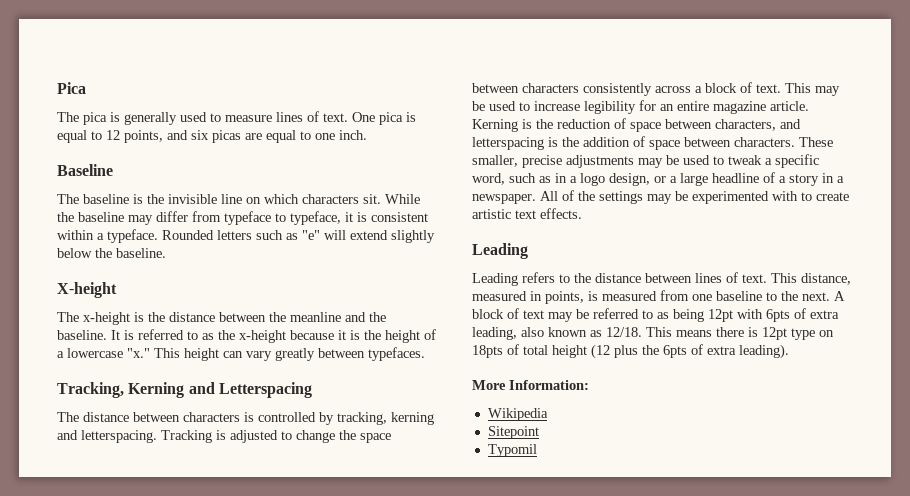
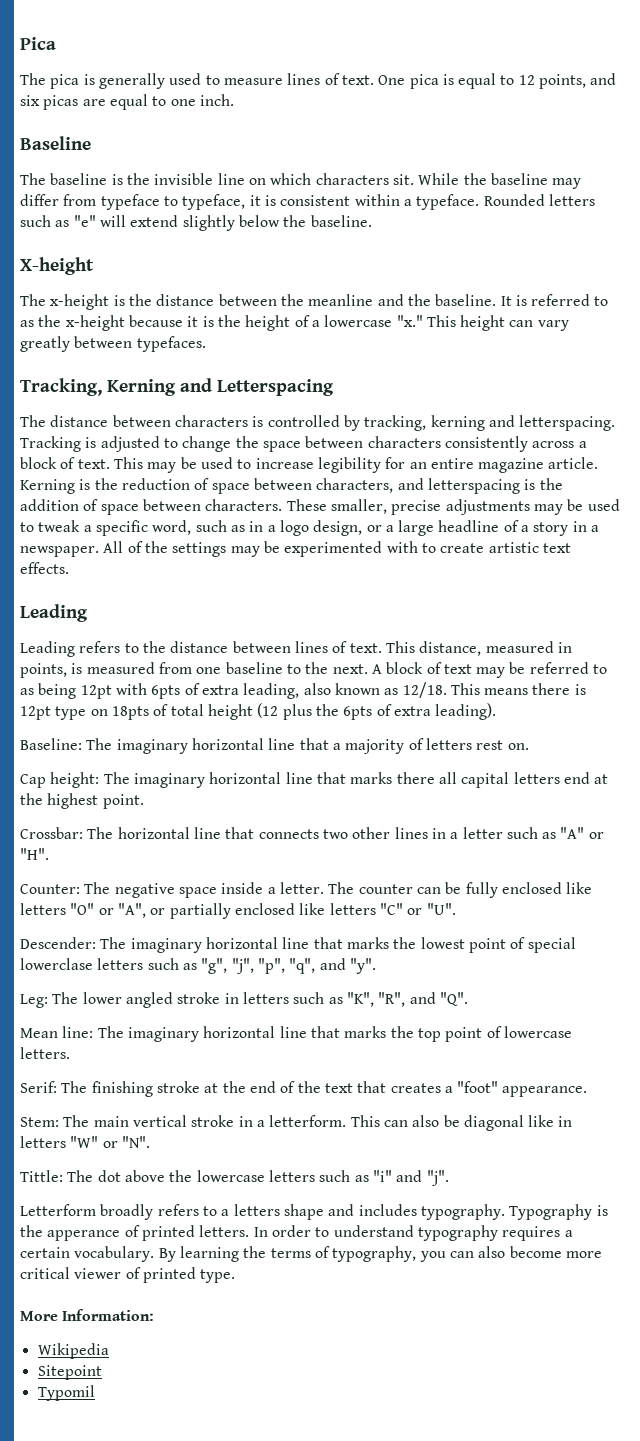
+ Baseline: The imaginary horizontal line that a majority of letters rest on.
+ Cap height: The imaginary horizontal line that marks there all capital letters end at the highest point.
+ Crossbar: The horizontal line that connects two other lines in a letter such as "A" or "H".
+ Counter: The negative space inside a letter. The counter can be fully enclosed like letters "O" or "A", or partially enclosed like letters "C" or "U".
+ Descender: The imaginary horizontal line that marks the lowest point of special lowerclase letters such as "g", "j", "p", "q", and "y".
+ Leg: The lower angled stroke in letters such as "K", "R", and "Q".
+ Mean line: The imaginary horizontal line that marks the top point of lowercase letters.
+ Serif: The finishing stroke at the end of the text that creates a "foot" appearance.
+ Stem: The main vertical stroke in a letterform. This can also be diagonal like in letters "W" or "N".
+ Tittle: The dot above the lowercase letters such as "i" and "j".
+ Letterform broadly refers to a letters shape and includes typography. Typography is the apperance of printed letters. In order to understand typography requires a certain vocabulary. By learning the terms of typography, you can also become more critical viewer of printed type.

